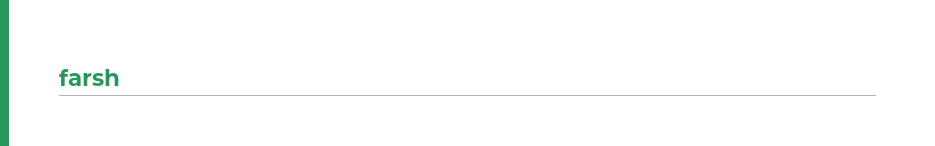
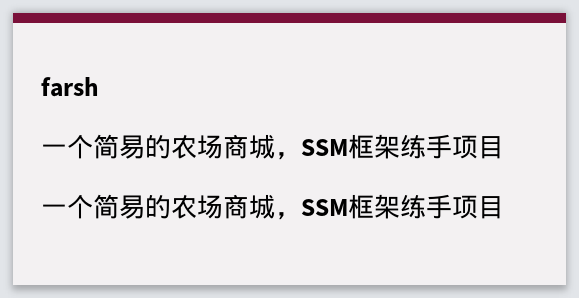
  farsh
+ 一个简易的农场商城，SSM框架练手项目
+ 一个简易的农场商城，SSM框架练手项目

